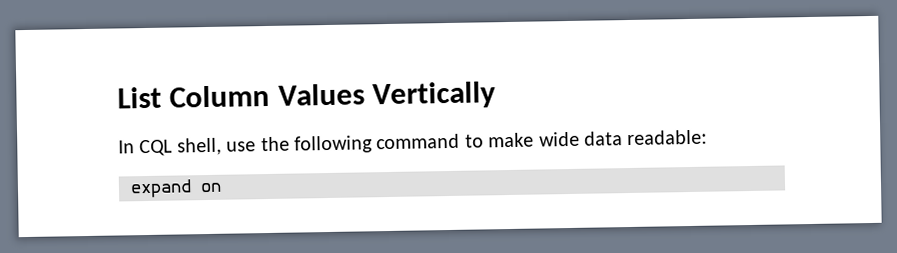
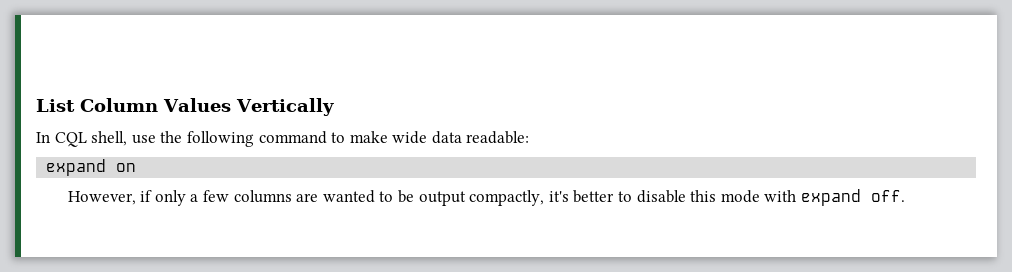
+ However, if only a few columns are wanted to be output compactly, it's better to disable this mode with expand off.

